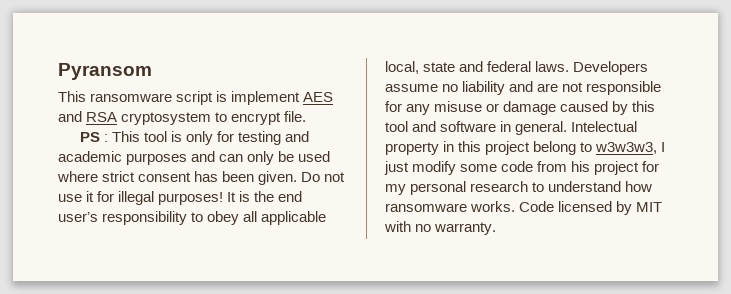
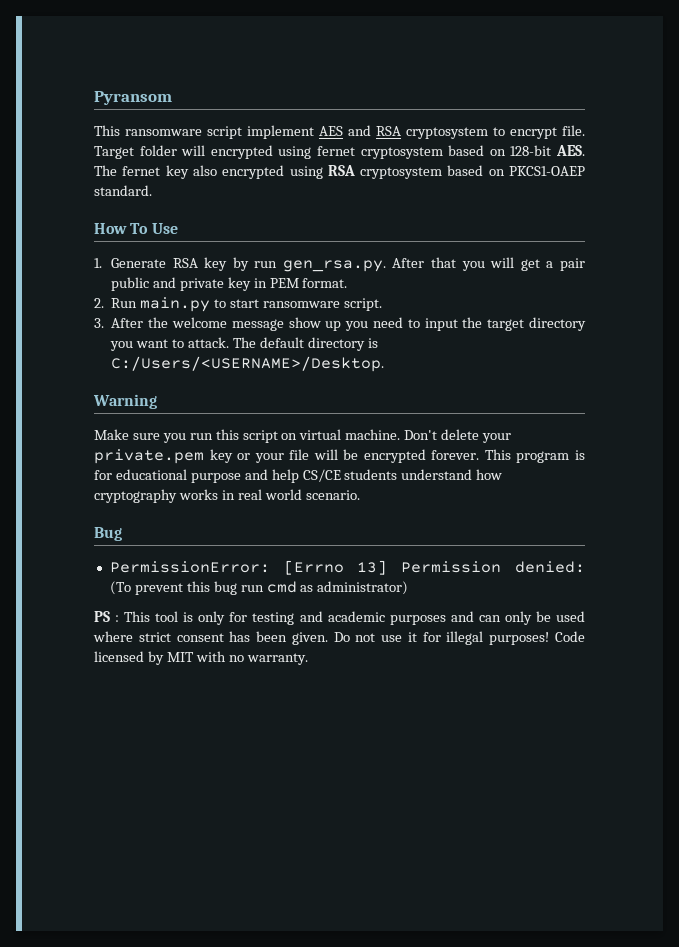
- This ransomware script is implement AES and RSA cryptosystem to encrypt file.
+ This ransomware script implement AES and RSA cryptosystem to encrypt file. Target folder will encrypted using fernet cryptosystem based on 128-bit AES. The fernet key also encrypted using RSA cryptosystem based on PKCS1-OAEP standard.
+ How To Use
+ 1. Generate RSA key by run gen_rsa.py. After that you will get a pair public and private key in PEM format.
+ 2. Run main.py to start ransomware script.
+ 3. After the welcome message show up you need to input the target directory you want to attack. The default directory is C:/Users/<USERNAME>/Desktop.
+ Warning
+ Make sure you run this script on virtual machine. Don't delete your private.pem key or your file will be encrypted forever. This program is for educational purpose and help CS/CE students understand how cryptography works in real world scenario.
+ Bug
+ PermissionError: [Errno 13] Permission denied: (To prevent this bug run cmd as administrator)
- It is the end user’s responsibility to obey all applicable local, state and federal laws. Developers assume no liability and are not responsible for any misuse or damage caused by this tool and software in general. Intelectual property in this project belong to w3w3w3, I just modify some code from his project for my personal research to understand how ransomware works.

